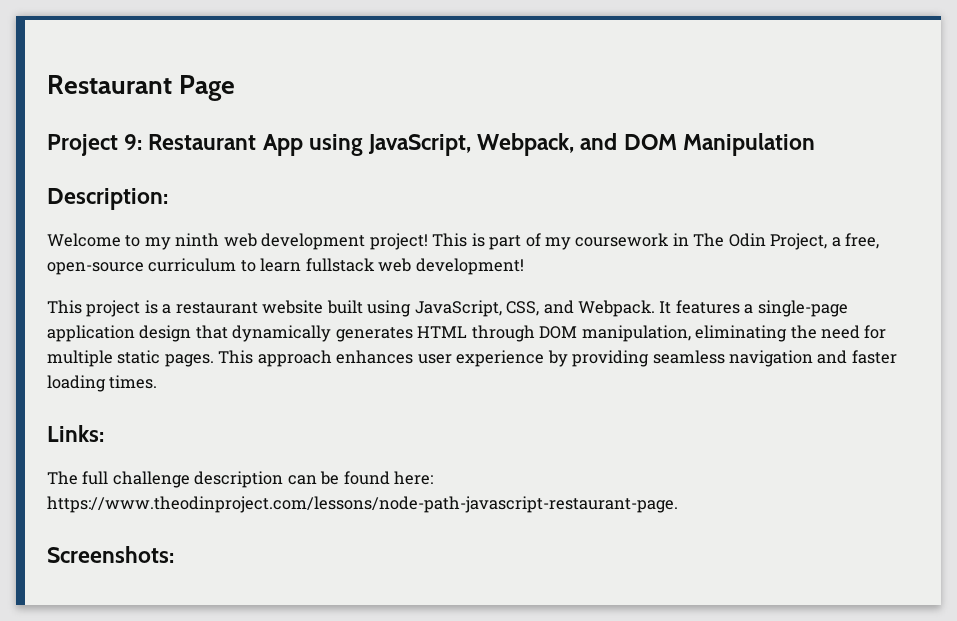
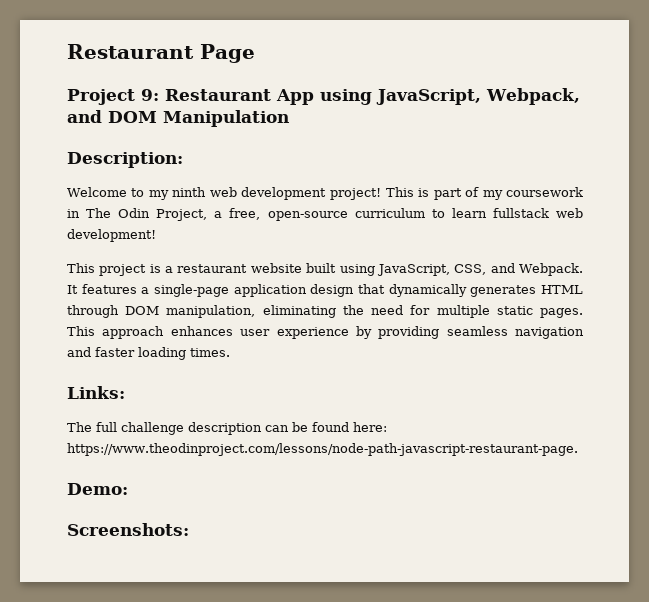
+ Demo:

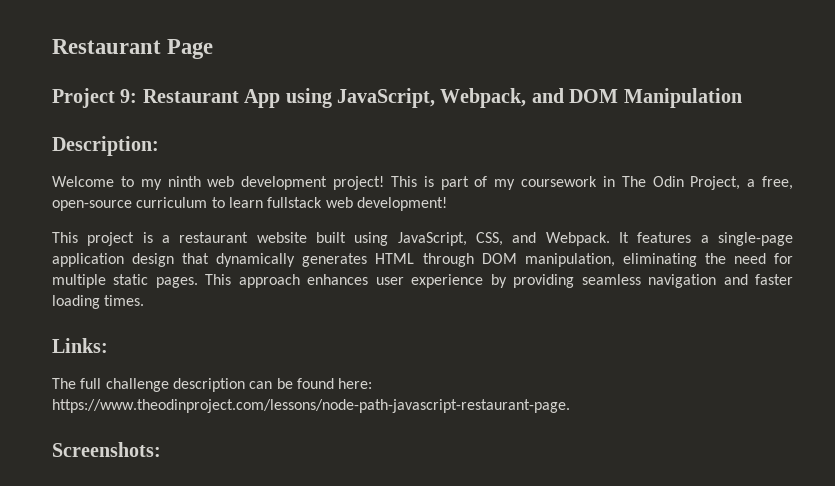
- Demo:

